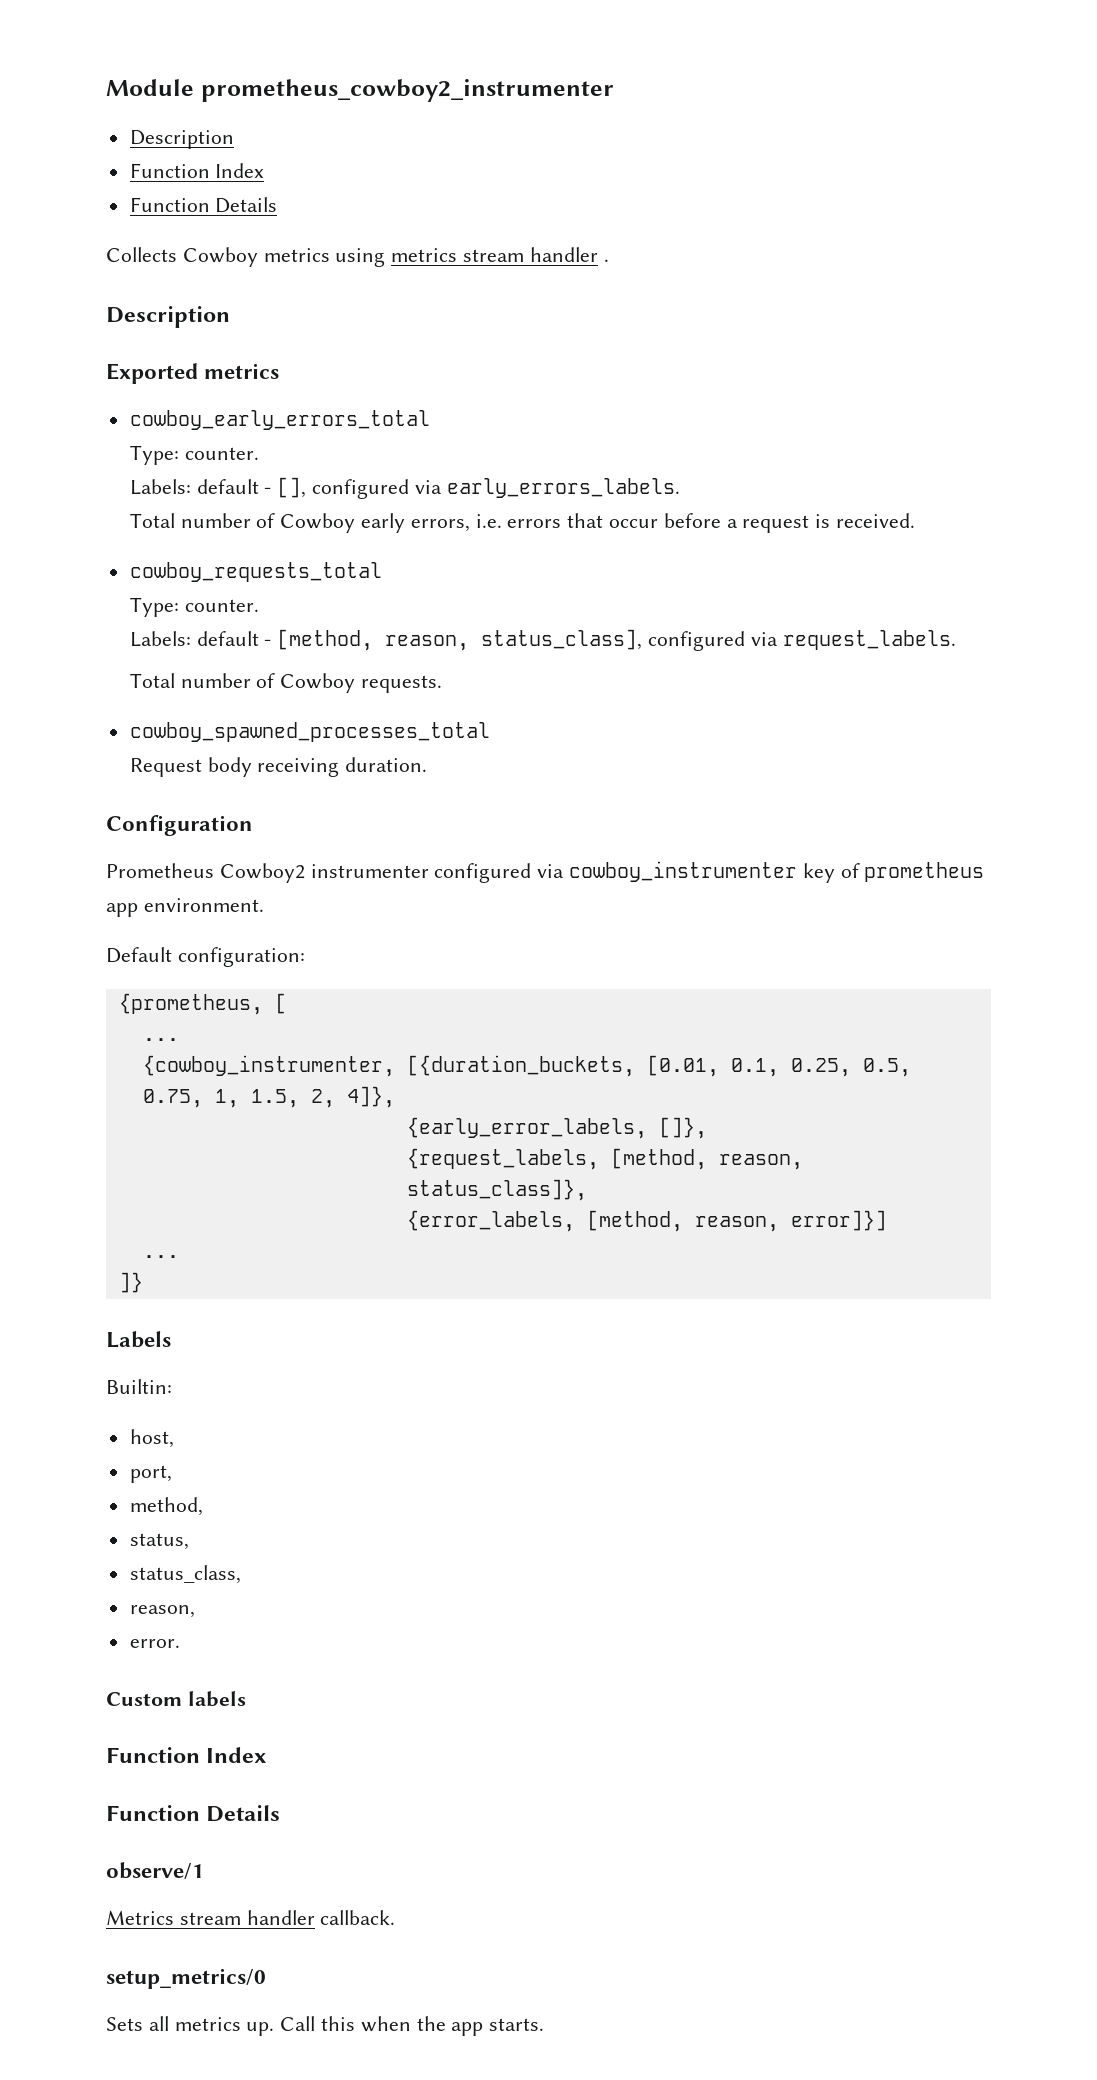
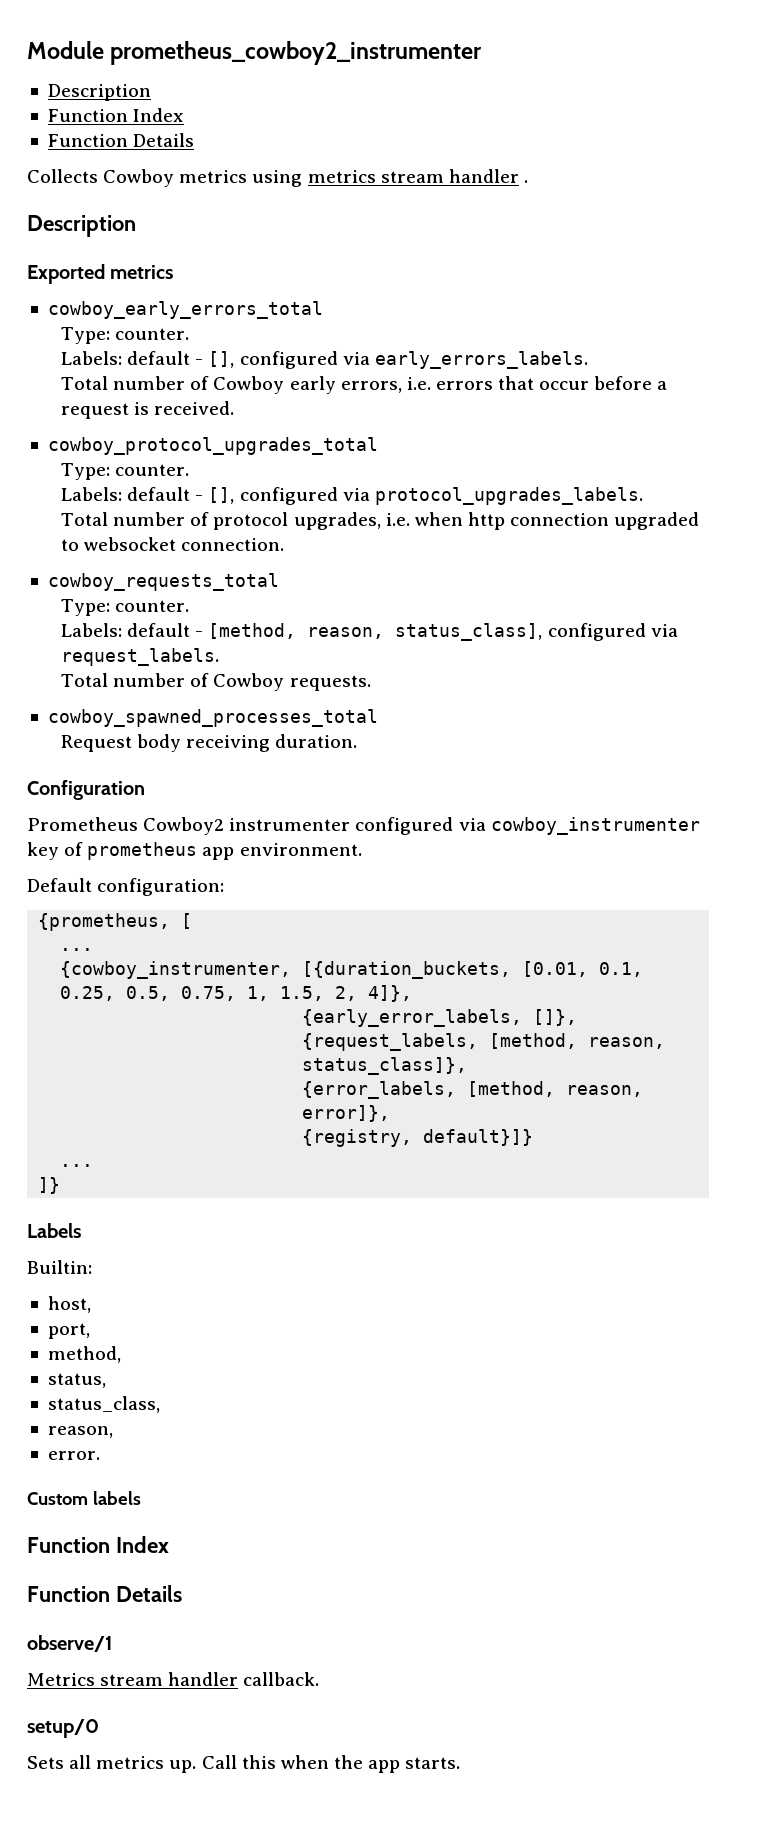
+ cowboy_protocol_upgrades_total
+ Type: counter.
+ Labels: default - [], configured via protocol_upgrades_labels.
+ Total number of protocol upgrades, i.e. when http connection upgraded to websocket connection.
- {error_labels, [method, reason, error]}]
+ {error_labels, [method, reason, error]},
+ {registry, default}]}
- setup_metrics/0
+ setup/0

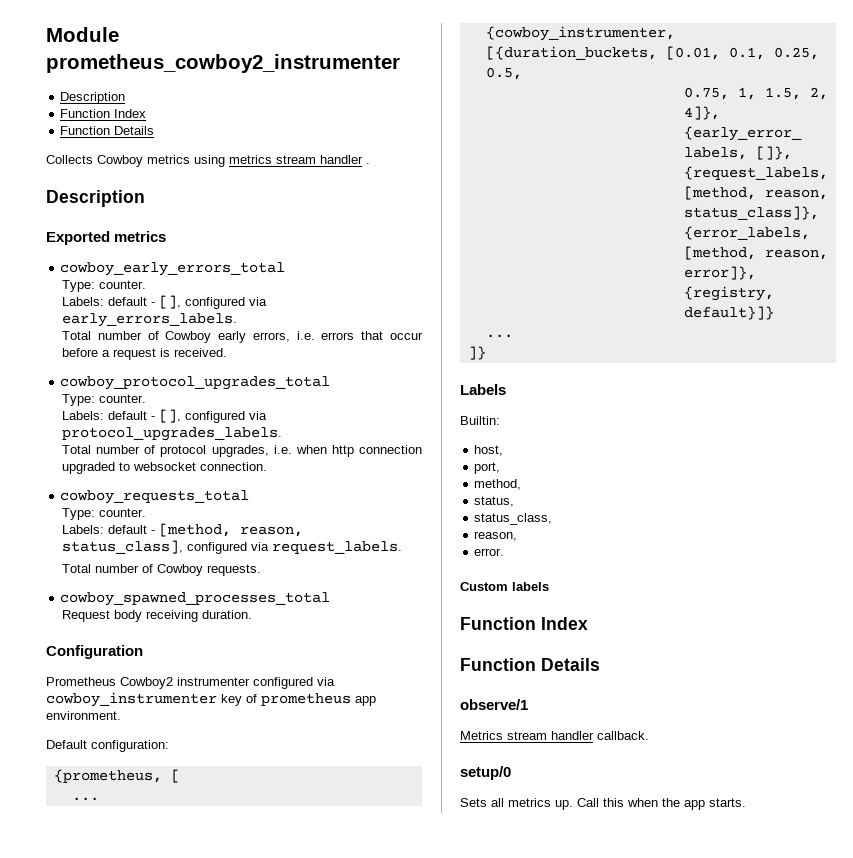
- {cowboy_instrumenter, [{duration_buckets, [0.01, 0.1, 0.25, 0.5, 0.75, 1, 1.5, 2, 4]},
+ {cowboy_instrumenter, [{duration_buckets, [0.01, 0.1, 0.25, 0.5,
+ 0.75, 1, 1.5, 2, 4]},

